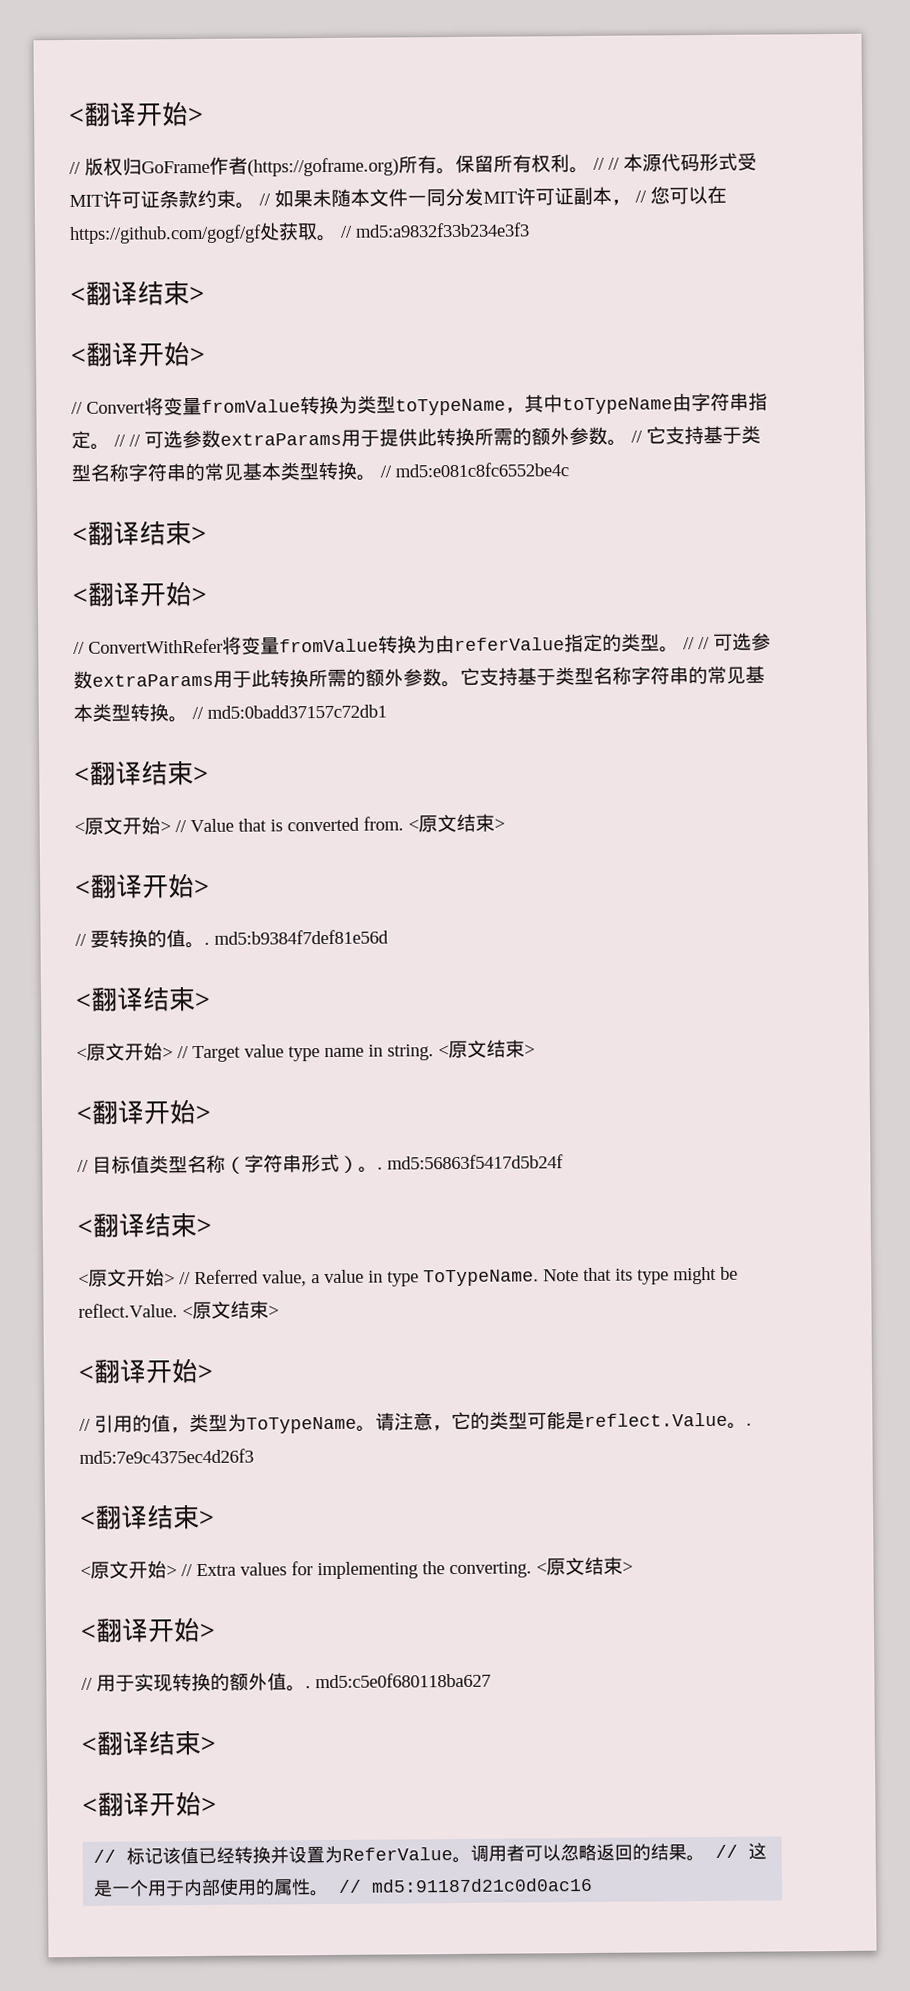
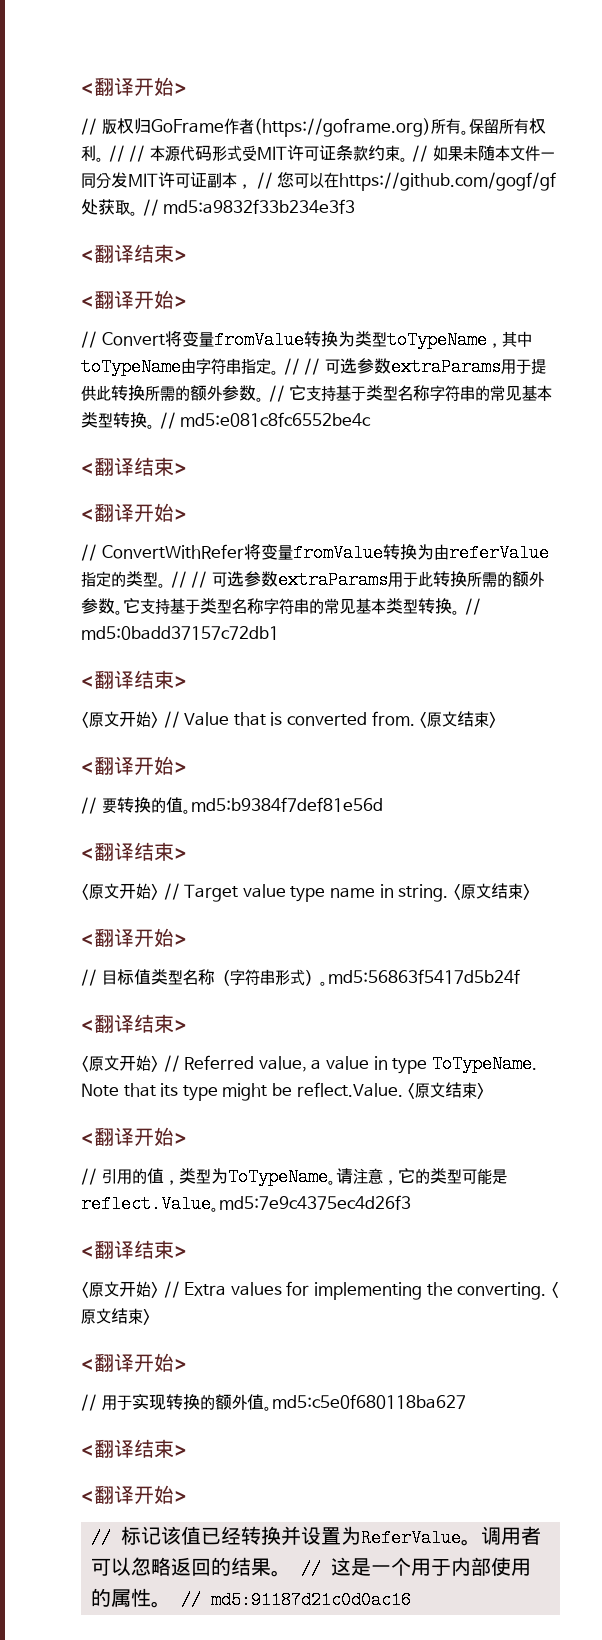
- // 要转换的值。. md5:b9384f7def81e56d
+ // 要转换的值。md5:b9384f7def81e56d
- // 目标值类型名称（字符串形式）。. md5:56863f5417d5b24f
+ // 目标值类型名称（字符串形式）。md5:56863f5417d5b24f
- 请注意，它的类型可能是reflect.Value。. md5:7e9c4375ec4d26f3
+ 请注意，它的类型可能是reflect.Value。md5:7e9c4375ec4d26f3
- // 用于实现转换的额外值。. md5:c5e0f680118ba627
+ // 用于实现转换的额外值。md5:c5e0f680118ba627

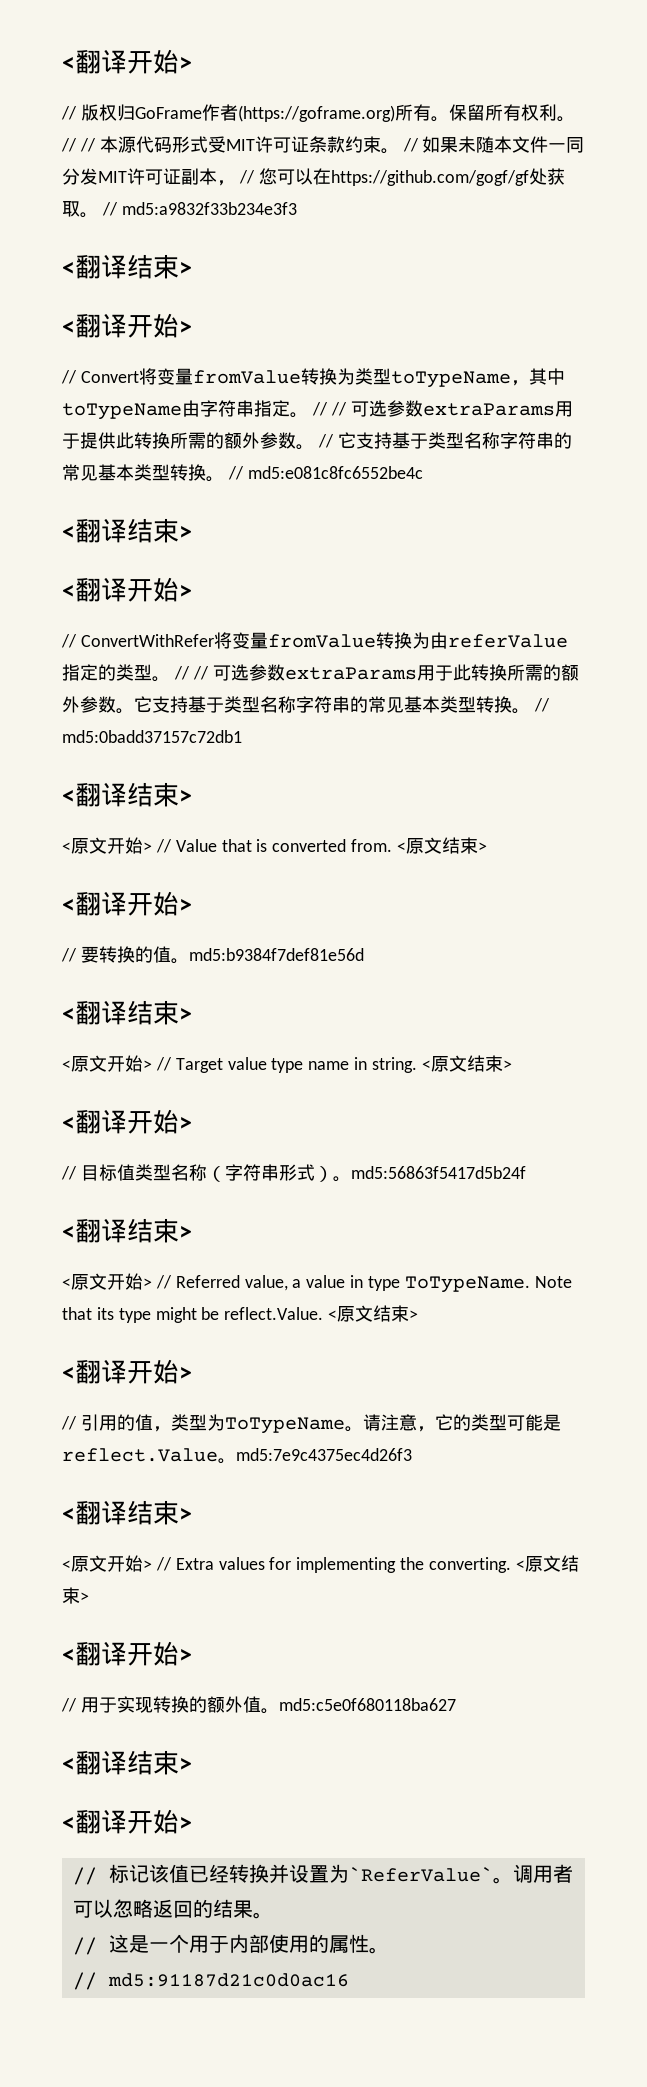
- // 标记该值已经转换并设置为ReferValue。
+ // 标记该值已经转换并设置为`ReferValue`。
- 调用者可以忽略返回的结果。 // 这是一个用于内部使用的属性。 // md5:91187d21c0d0ac16
+ 调用者可以忽略返回的结果。
+ // 这是一个用于内部使用的属性。
+ // md5:91187d21c0d0ac16

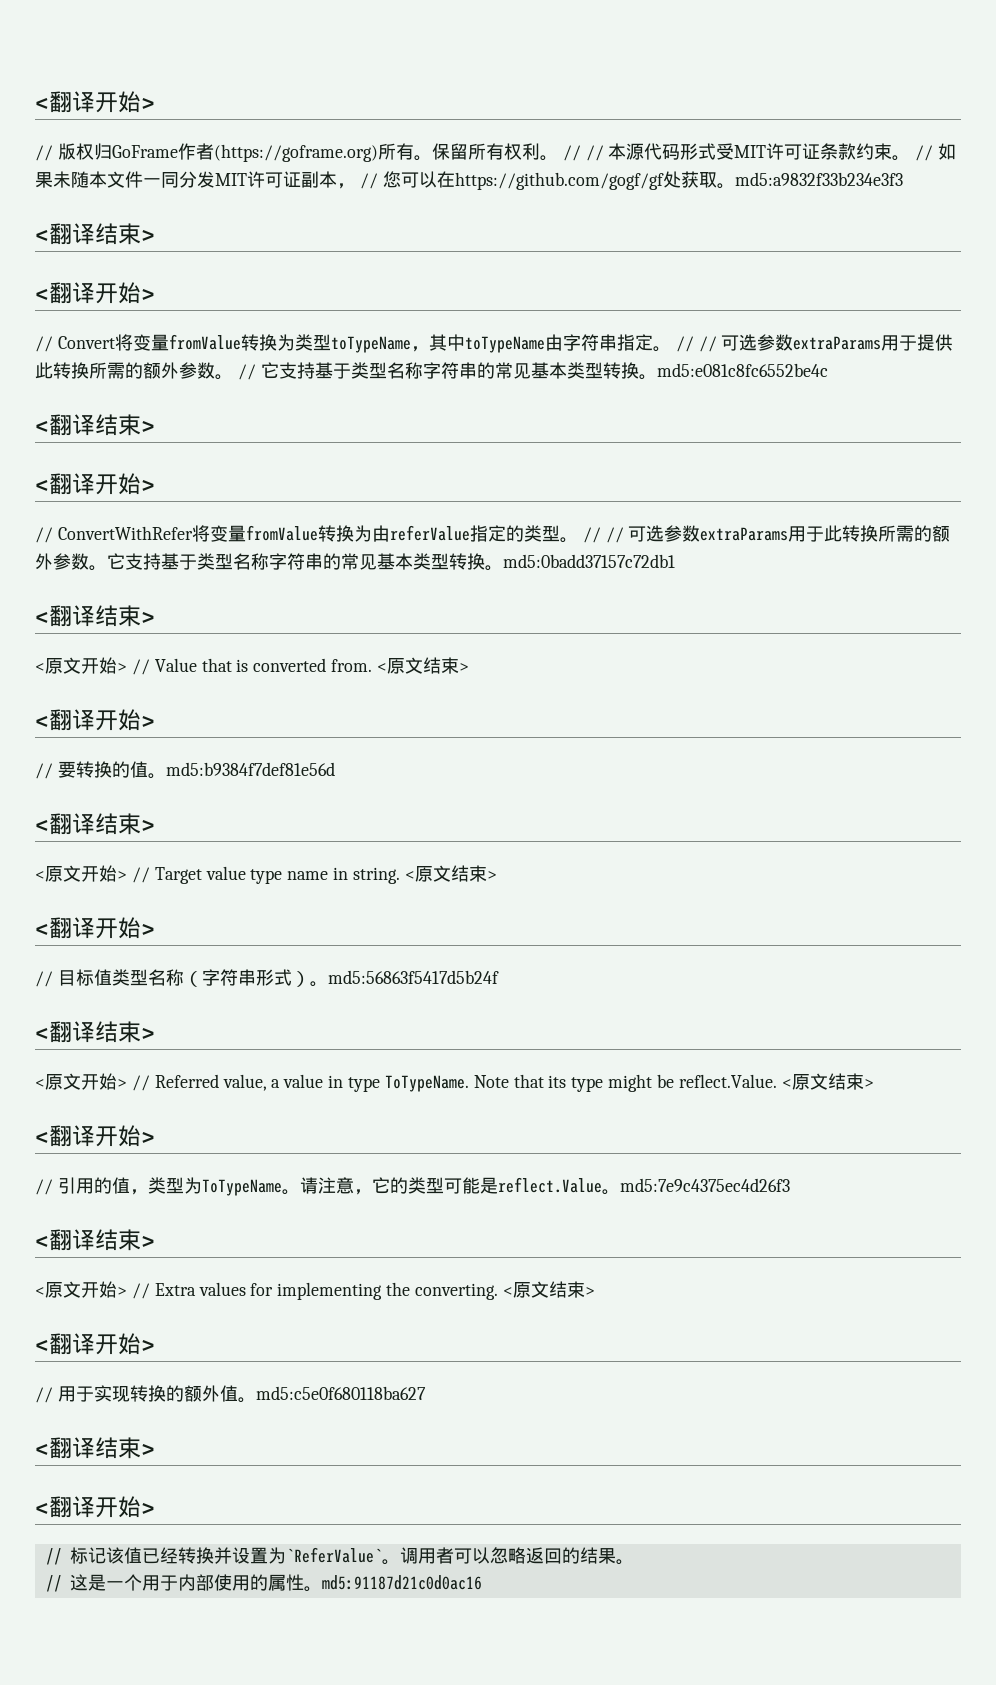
- // 如果未随本文件一同分发MIT许可证副本， // 您可以在https://github.com/gogf/gf处获取。 // md5:a9832f33b234e3f3
+ // 如果未随本文件一同分发MIT许可证副本， // 您可以在https://github.com/gogf/gf处获取。md5:a9832f33b234e3f3
- // 它支持基于类型名称字符串的常见基本类型转换。 // md5:e081c8fc6552be4c
+ // 它支持基于类型名称字符串的常见基本类型转换。md5:e081c8fc6552be4c
- 它支持基于类型名称字符串的常见基本类型转换。 // md5:0badd37157c72db1
+ 它支持基于类型名称字符串的常见基本类型转换。md5:0badd37157c72db1
- // 这是一个用于内部使用的属性。
- // md5:91187d21c0d0ac16
+ // 这是一个用于内部使用的属性。md5:91187d21c0d0ac16

